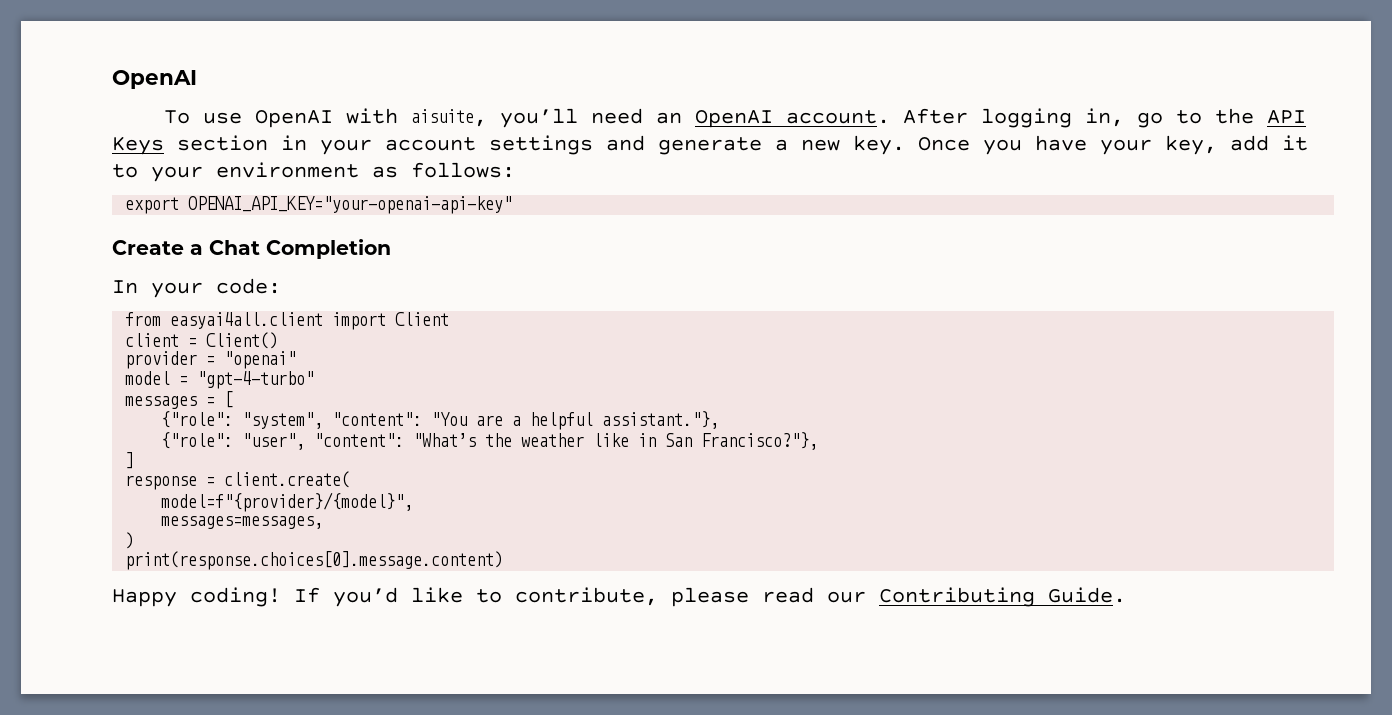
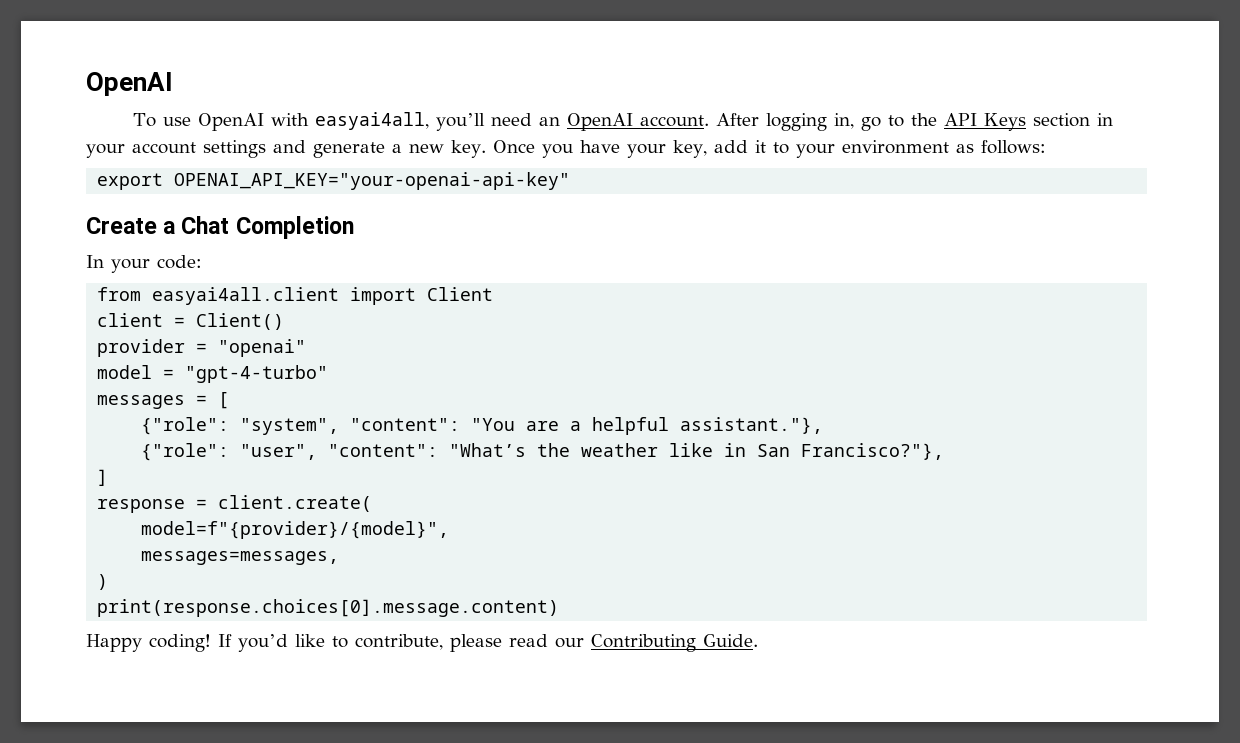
- To use OpenAI with aisuite, you’ll need an OpenAI account.
+ To use OpenAI with easyai4all, you’ll need an OpenAI account.

